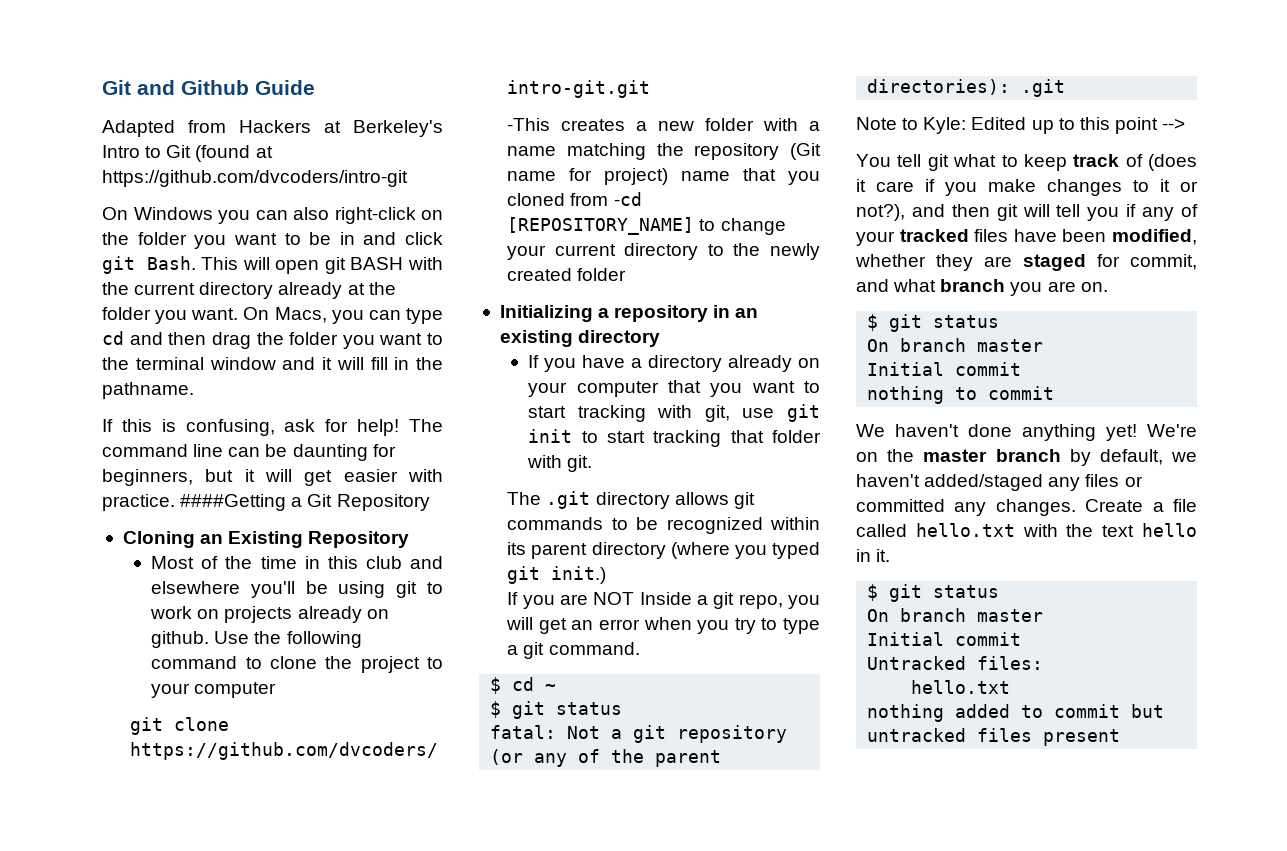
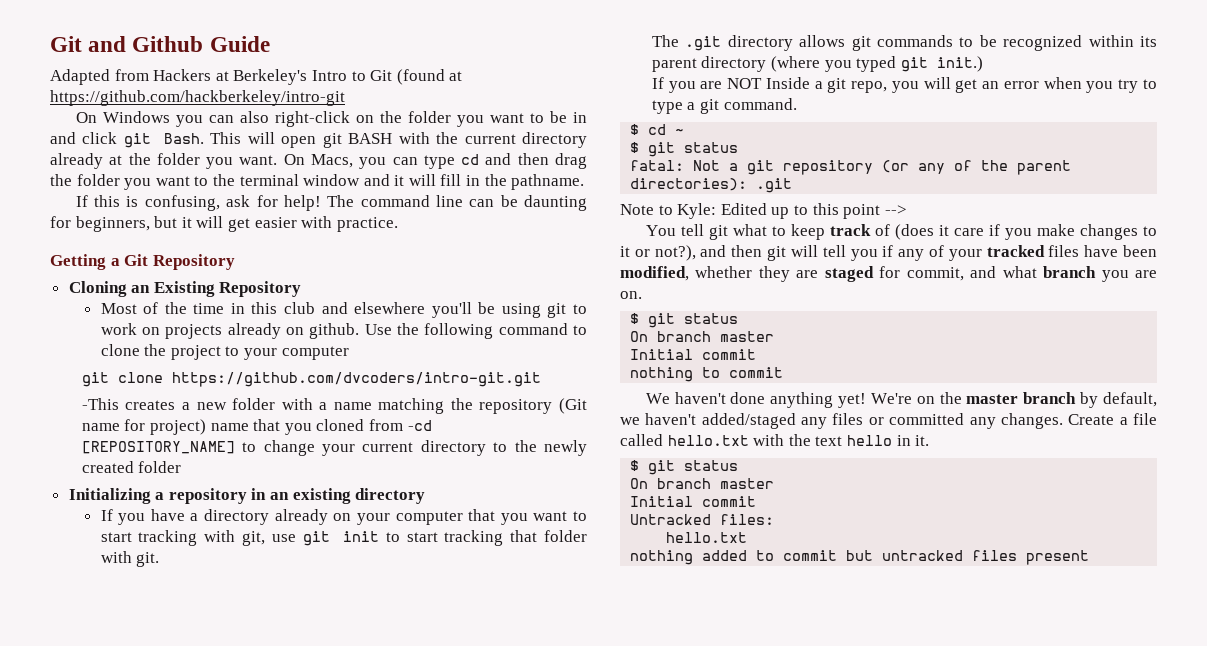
- Adapted from Hackers at Berkeley's Intro to Git (found at https://github.com/dvcoders/intro-git
+ Adapted from Hackers at Berkeley's Intro to Git (found at https://github.com/hackberkeley/intro-git
- The command line can be daunting for beginners, but it will get easier with practice. ####Getting a Git Repository
+ The command line can be daunting for beginners, but it will get easier with practice.
+ Getting a Git Repository

